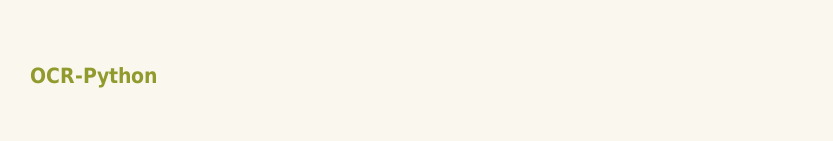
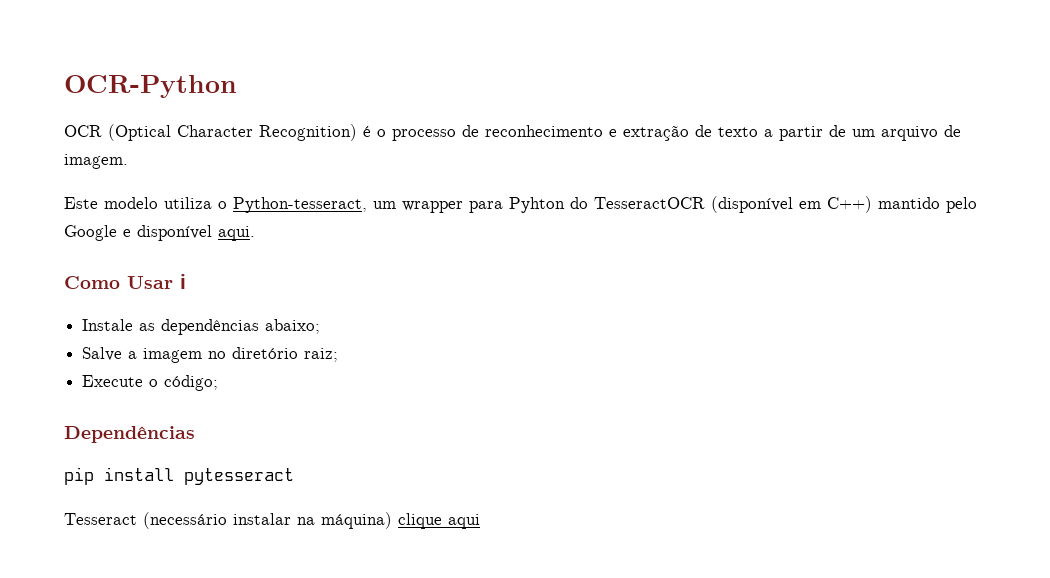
+ OCR (Optical Character Recognition) é o processo de reconhecimento e extração de texto a partir de um arquivo de imagem.
+ Este modelo utiliza o Python-tesseract, um wrapper para Pyhton do TesseractOCR (disponível em C++) mantido pelo Google e disponível aqui.
+ Como Usar ℹ
+ Instale as dependências abaixo;
+ Salve a imagem no diretório raiz;
+ Execute o código;
+ Dependências
+ pip install pytesseract
+ Tesseract (necessário instalar na máquina) clique aqui

